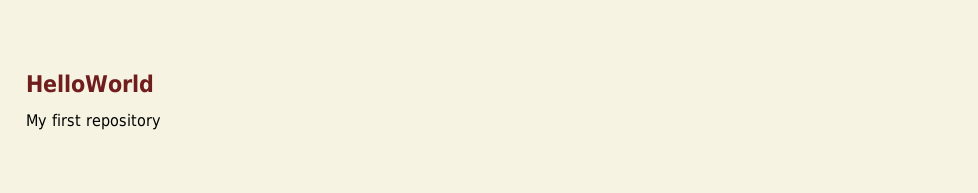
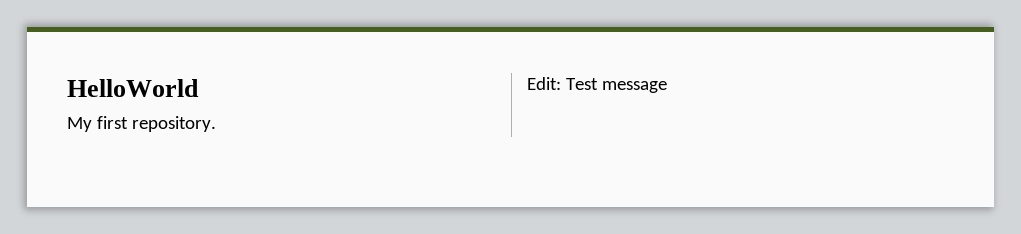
- My first repository
+ My first repository.
+ Edit: Test message

